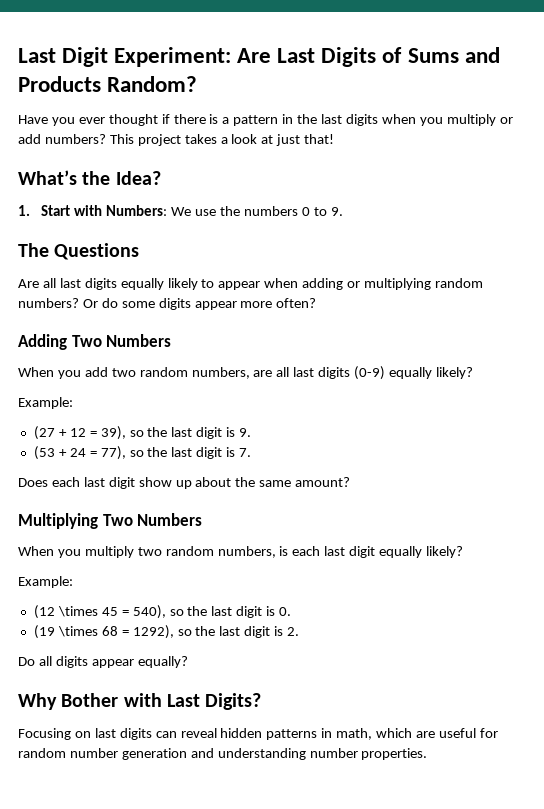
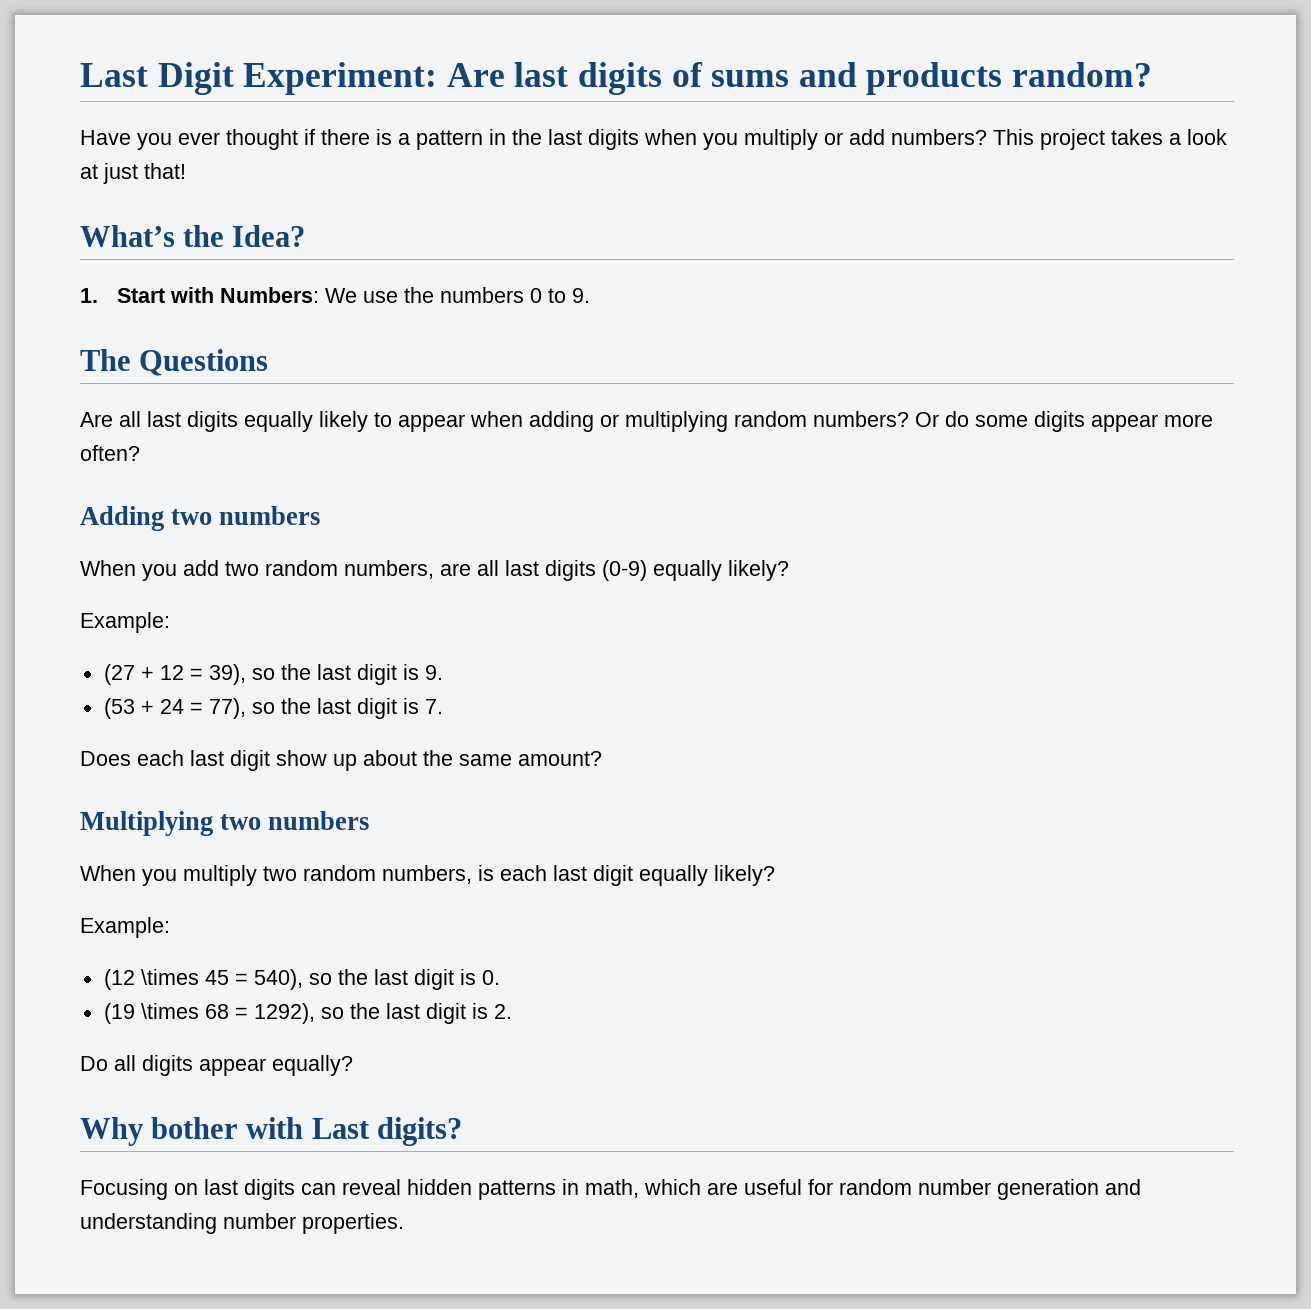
- Last Digit Experiment: Are Last Digits of Sums and Products Random?
+ Last Digit Experiment: Are last digits of sums and products random?
- Adding Two Numbers
+ Adding two numbers
- Multiplying Two Numbers
+ Multiplying two numbers
- Why Bother with Last Digits?
+ Why bother with Last digits?

